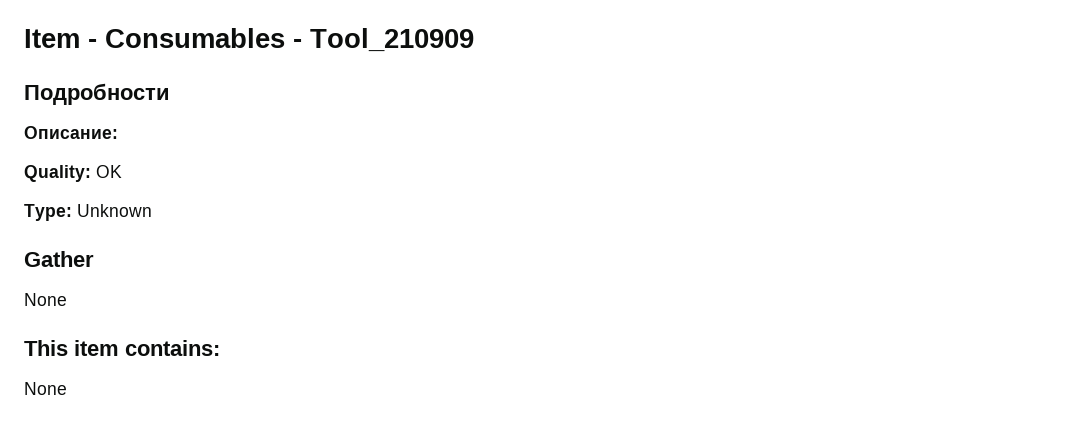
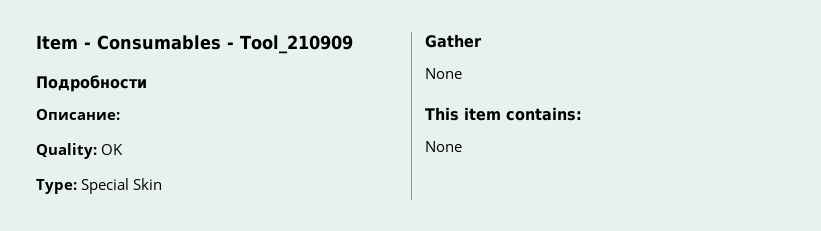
- Type: Unknown
+ Type: Special Skin

